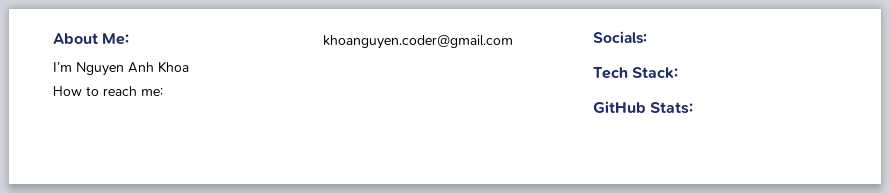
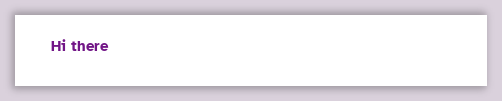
- About Me:
- I’m Nguyen Anh Khoa
- How to reach me: khoanguyen.coder@gmail.com
- Socials:
- Tech Stack:
- GitHub Stats:
+ Hi there

